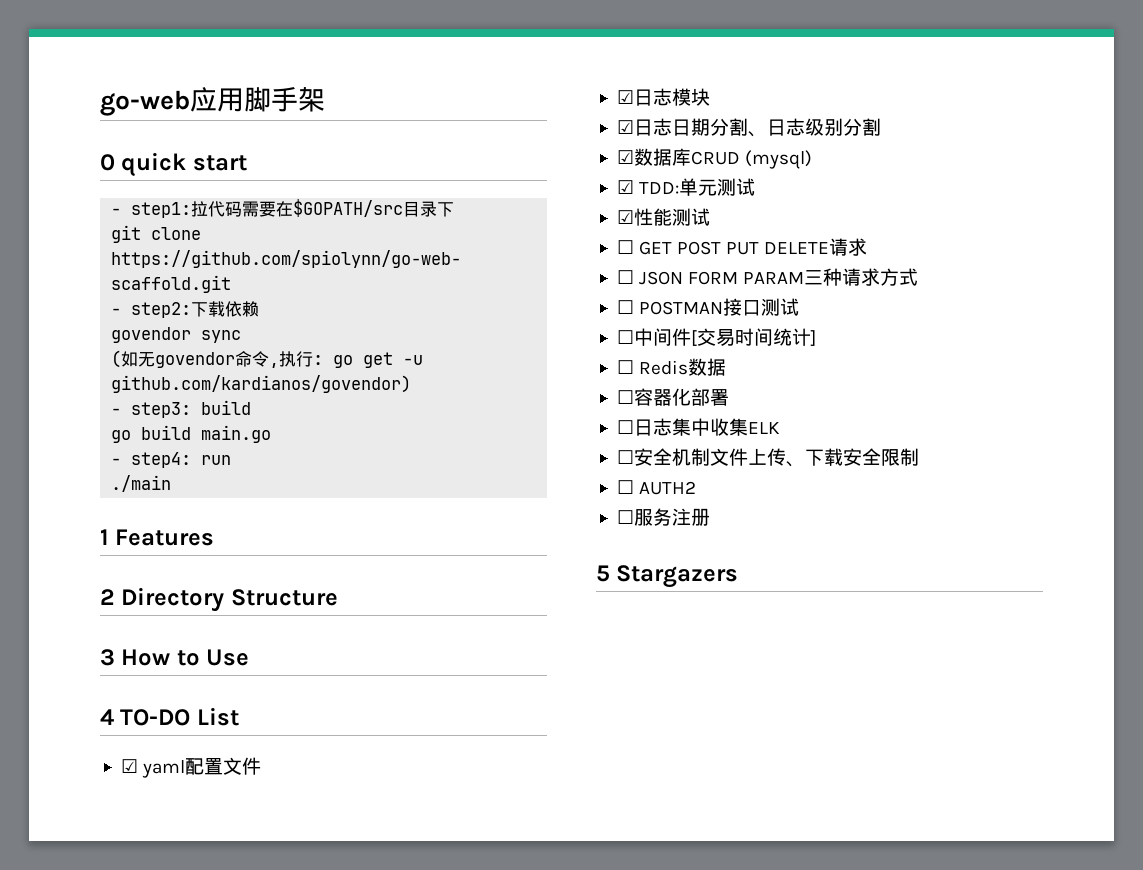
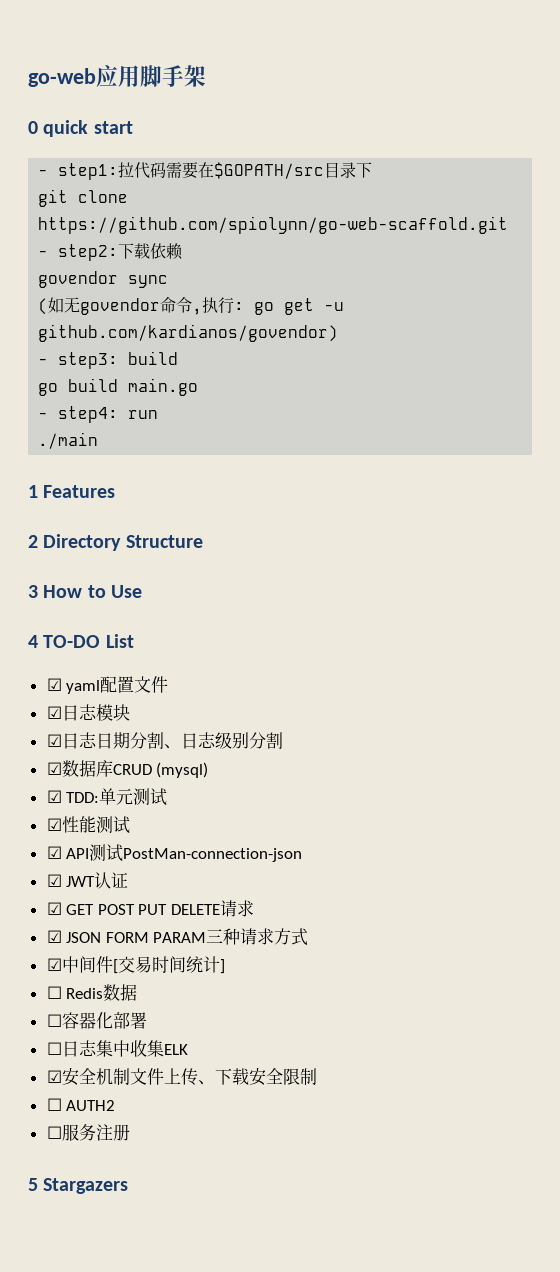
- ☐ GET POST PUT DELETE请求
+ ☑ API测试PostMan-connection-json
+ ☑ JWT认证
+ ☑ GET POST PUT DELETE请求
- ☐ JSON FORM PARAM三种请求方式
+ ☑ JSON FORM PARAM三种请求方式
- ☐ POSTMAN接口测试
- ☐中间件[交易时间统计]
+ ☑中间件[交易时间统计]
- ☐安全机制文件上传、下载安全限制
+ ☑安全机制文件上传、下载安全限制

